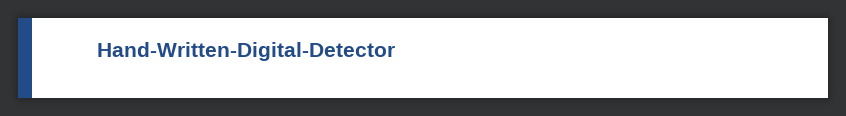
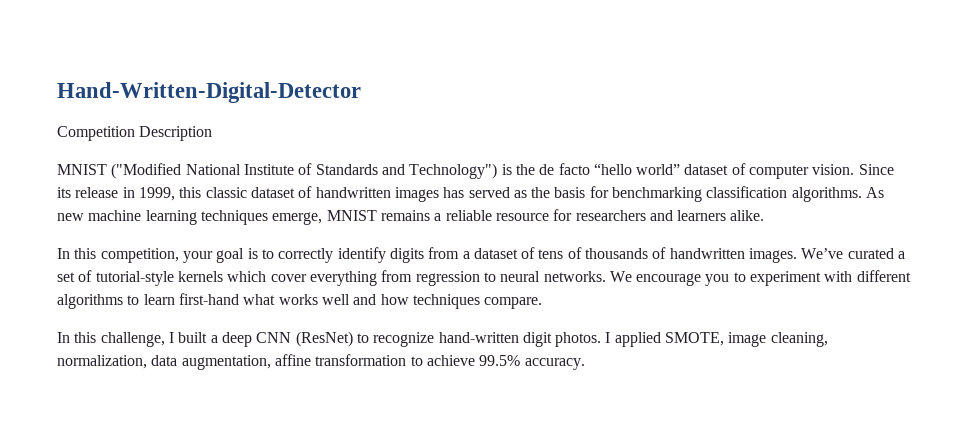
+ Competition Description
+ MNIST ("Modified National Institute of Standards and Technology") is the de facto “hello world” dataset of computer vision. Since its release in 1999, this classic dataset of handwritten images has served as the basis for benchmarking classification algorithms. As new machine learning techniques emerge, MNIST remains a reliable resource for researchers and learners alike.
+ In this competition, your goal is to correctly identify digits from a dataset of tens of thousands of handwritten images. We’ve curated a set of tutorial-style kernels which cover everything from regression to neural networks. We encourage you to experiment with different algorithms to learn first-hand what works well and how techniques compare.
+ In this challenge, I built a deep CNN (ResNet) to recognize hand-written digit photos. I applied SMOTE, image cleaning, normalization, data augmentation, affine transformation to achieve 99.5% accuracy.

